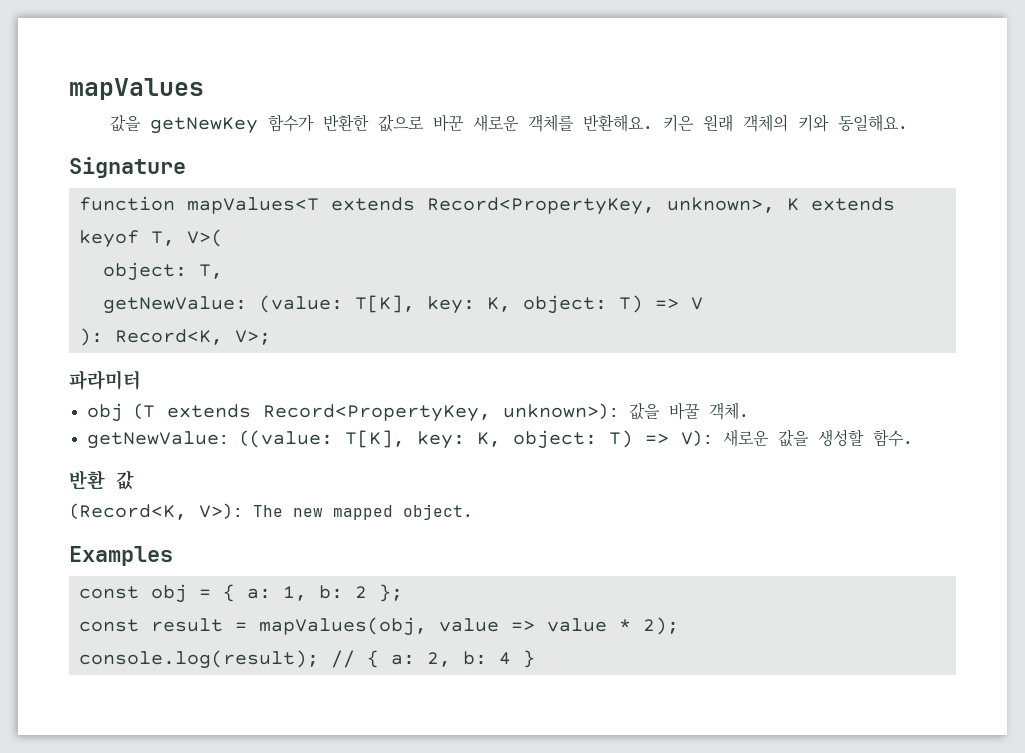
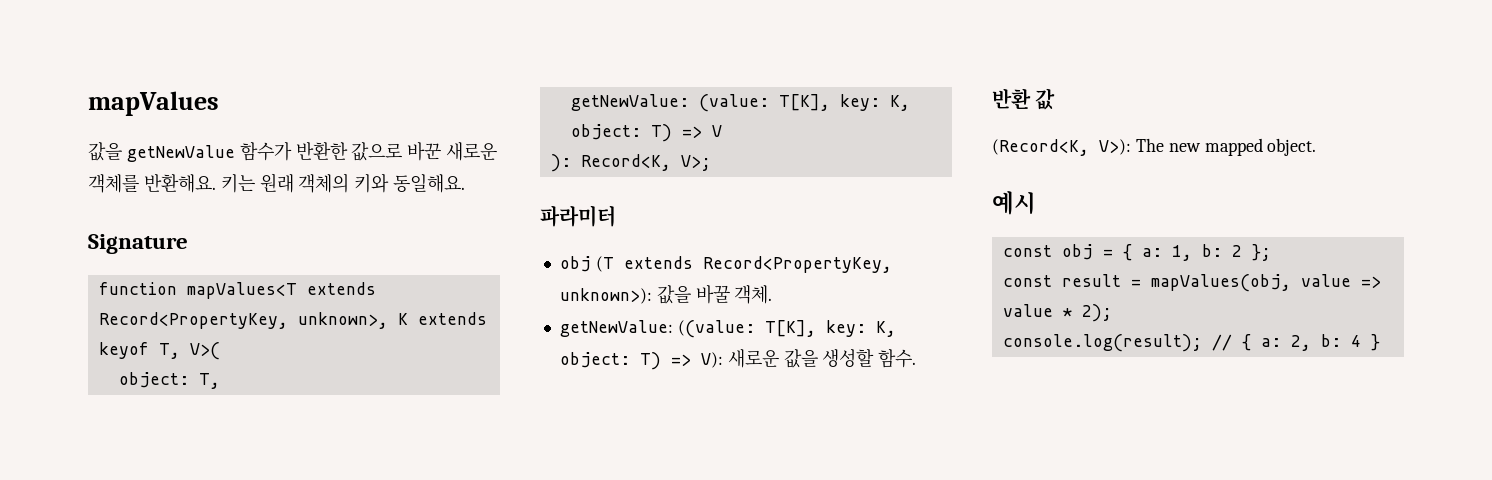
- 값을 getNewKey 함수가 반환한 값으로 바꾼 새로운 객체를 반환해요.
+ 값을 getNewValue 함수가 반환한 값으로 바꾼 새로운 객체를 반환해요.
- 키은 원래 객체의 키와 동일해요.
+ 키는 원래 객체의 키와 동일해요.
- Examples
+ 예시

